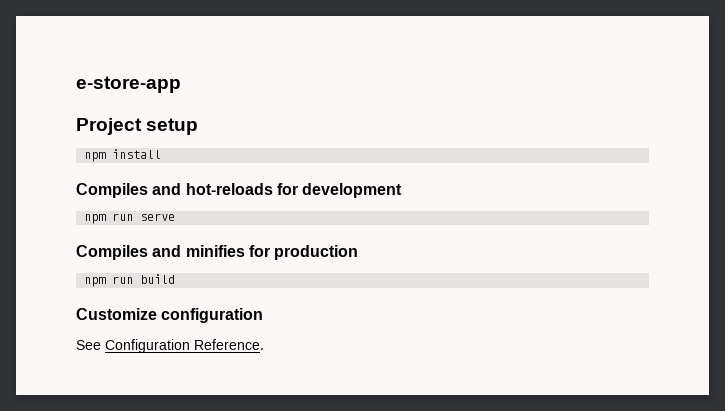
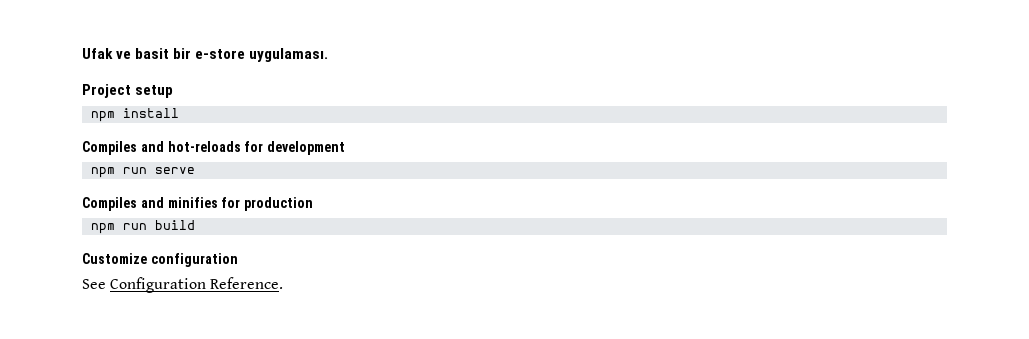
- e-store-app
+ Ufak ve basit bir e-store uygulaması.

